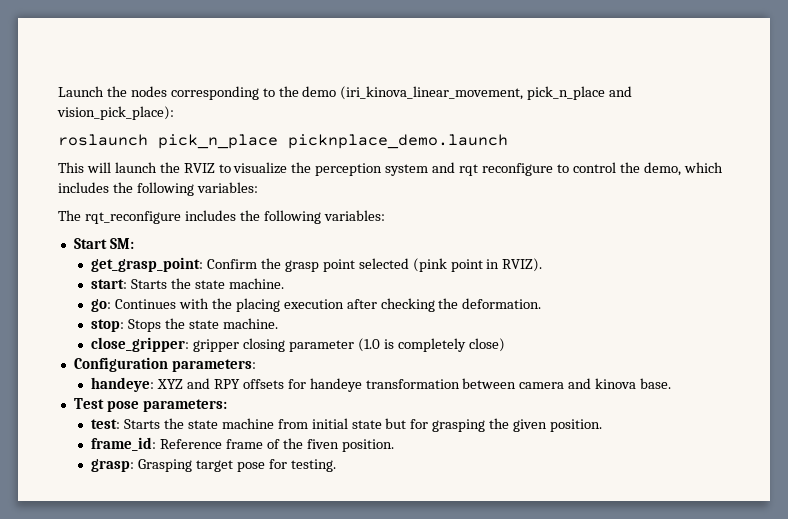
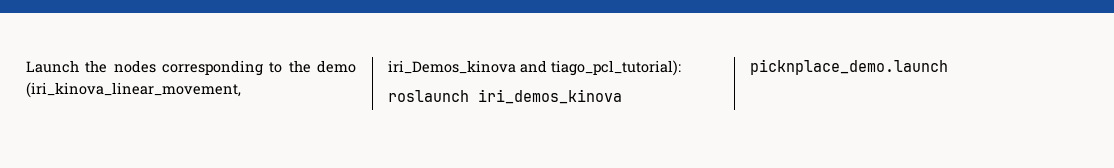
- Launch the nodes corresponding to the demo (iri_kinova_linear_movement, pick_n_place and vision_pick_place):
+ Launch the nodes corresponding to the demo (iri_kinova_linear_movement, iri_Demos_kinova and tiago_pcl_tutorial):
- roslaunch pick_n_place picknplace_demo.launch
+ roslaunch iri_demos_kinova picknplace_demo.launch
- This will launch the RVIZ to visualize the perception system and rqt reconfigure to control the demo, which includes the following variables:
- The rqt_reconfigure includes the following variables:
- Start SM:
- get_grasp_point: Confirm the grasp point selected (pink point in RVIZ).
- start: Starts the state machine.
- go: Continues with the placing execution after checking the deformation.
- stop: Stops the state machine.
- close_gripper: gripper closing parameter (1.0 is completely close)
- Configuration parameters:
- handeye: XYZ and RPY offsets for handeye transformation between camera and kinova base.
- Test pose parameters:
- test: Starts the state machine from initial state but for grasping the given position.
- frame_id: Reference frame of the fiven position.
- grasp: Grasping target pose for testing.

